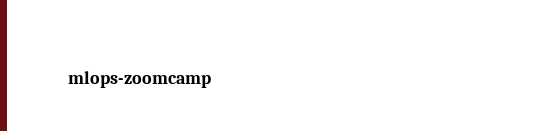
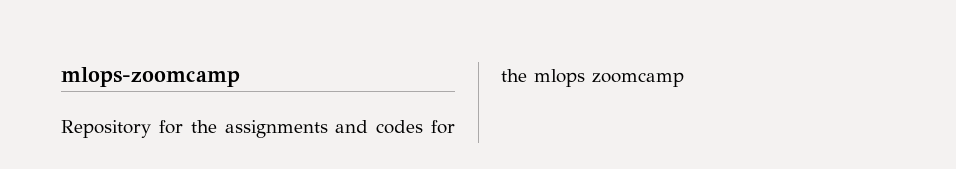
+ Repository for the assignments and codes for the mlops zoomcamp

